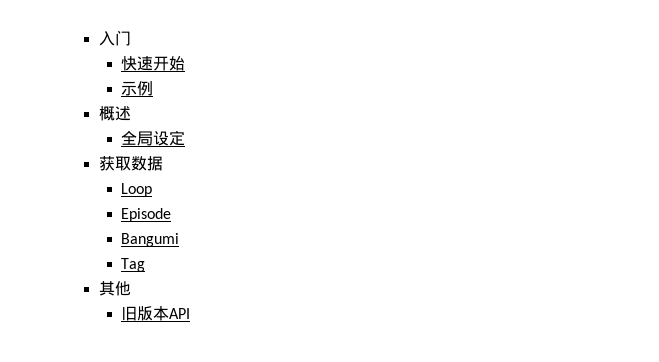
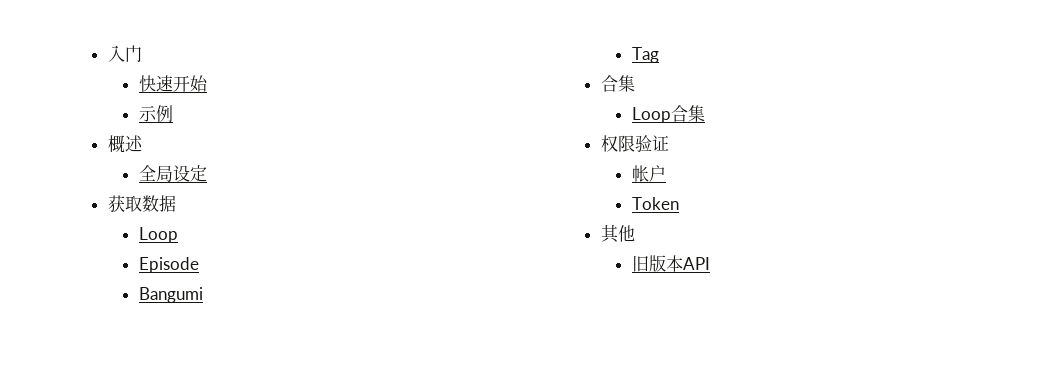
  Tag
+ 合集
+ Loop合集
+ 权限验证
+ 帐户
+ Token

